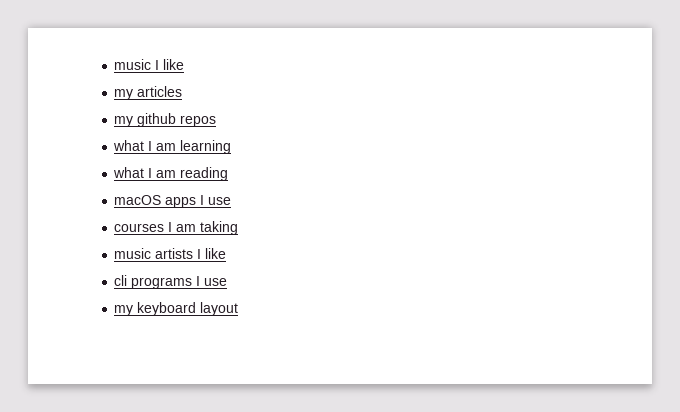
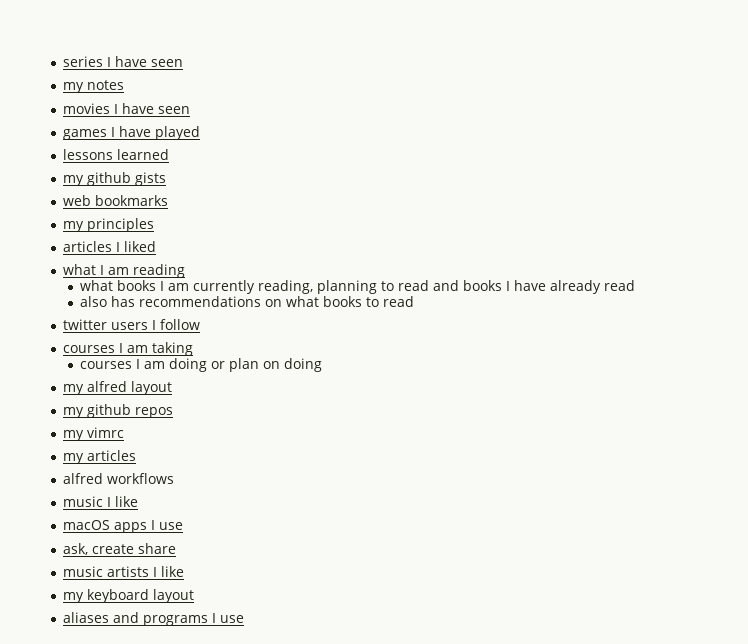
+ series I have seen
+ my notes
+ movies I have seen
+ games I have played
+ lessons learned
+ my github gists
+ web bookmarks
+ my principles
+ articles I liked
+ what I am reading
+ what books I am currently reading, planning to read and books I have already read
+ also has recommendations on what books to read
+ twitter users I follow
+ courses I am taking
+ courses I am doing or plan on doing
+ my alfred layout
+ my github repos
+ my vimrc
+ my articles
+ alfred workflows
  music I like
- my articles
- my github repos
- what I am learning
- what I am reading
  macOS apps I use
- courses I am taking
+ ask, create share
- cli programs I use
+ my keyboard layout
+ aliases and programs I use
- my keyboard layout

